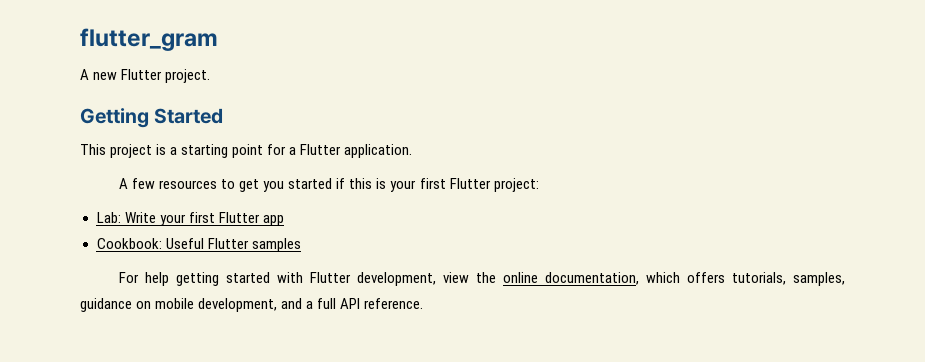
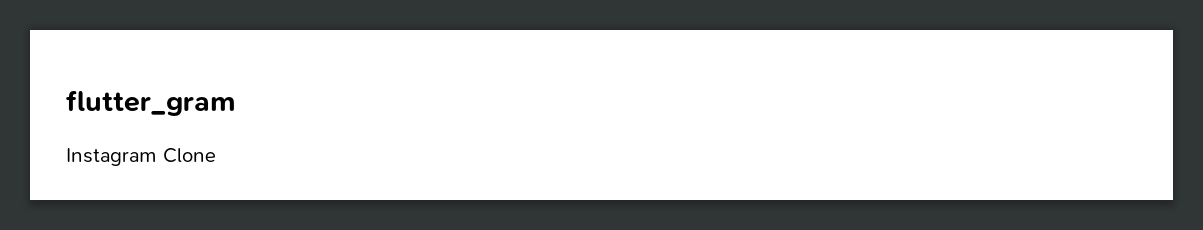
- A new Flutter project.
- Getting Started
- This project is a starting point for a Flutter application.
- A few resources to get you started if this is your first Flutter project:
- Lab: Write your first Flutter app
- Cookbook: Useful Flutter samples
- For help getting started with Flutter development, view the online documentation, which offers tutorials, samples, guidance on mobile development, and a full API reference.
+ Instagram Clone

